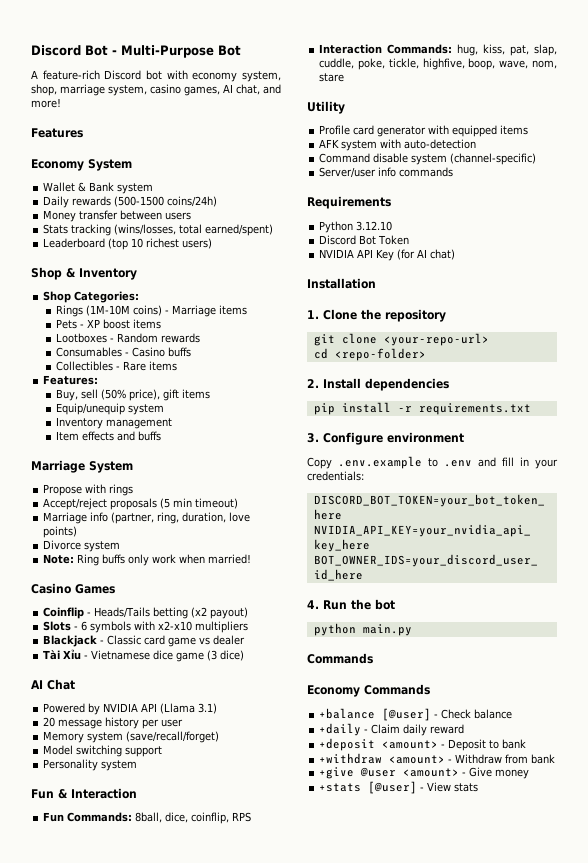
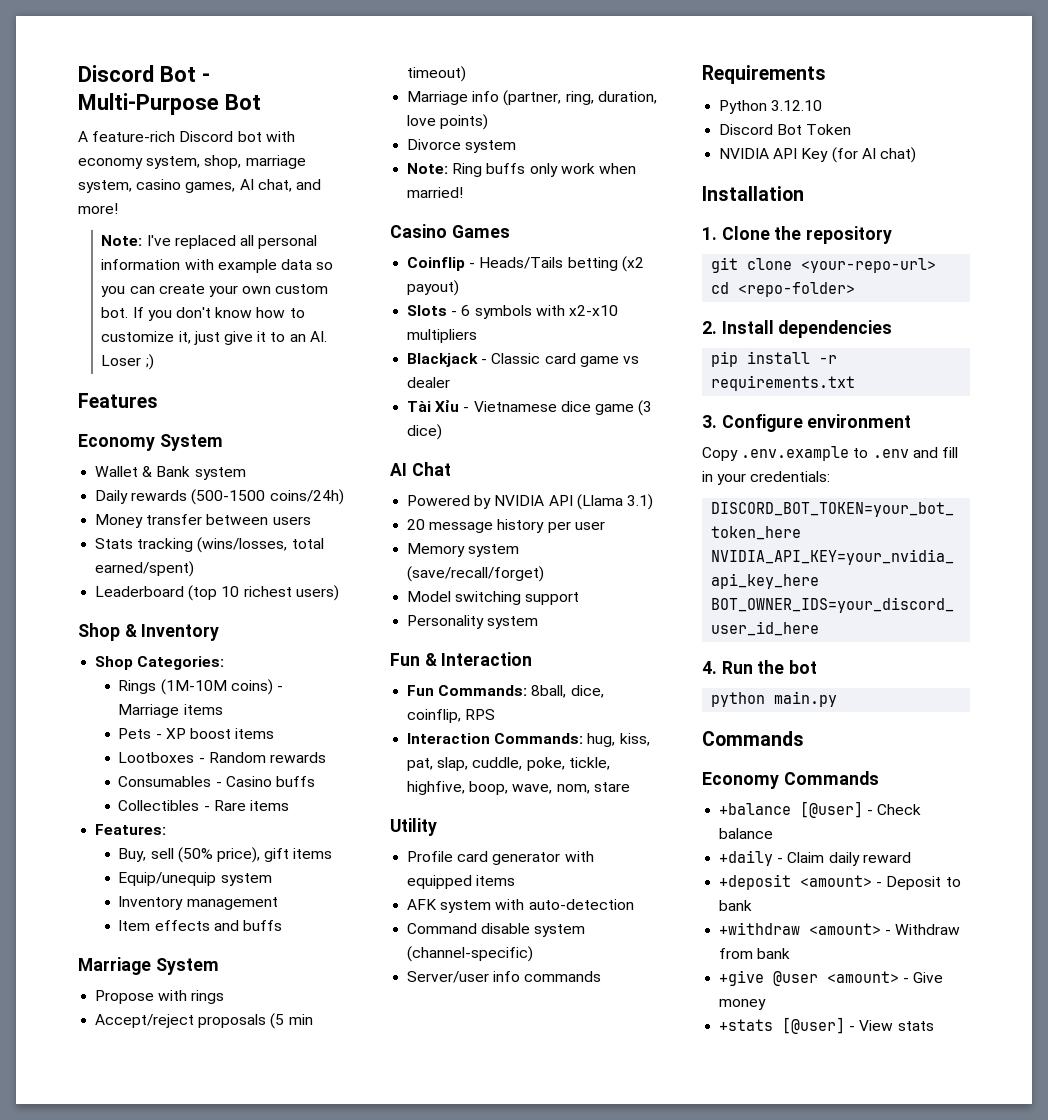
+ Note: I've replaced all personal information with example data so you can create your own custom bot. If you don't know how to customize it, just give it to an AI. Loser ;)

